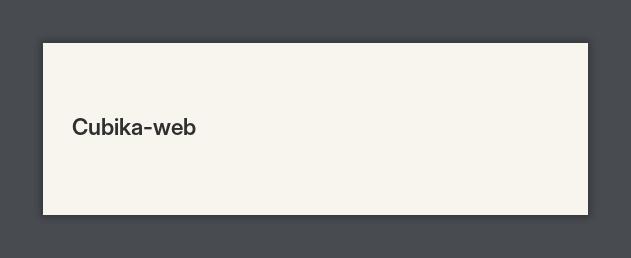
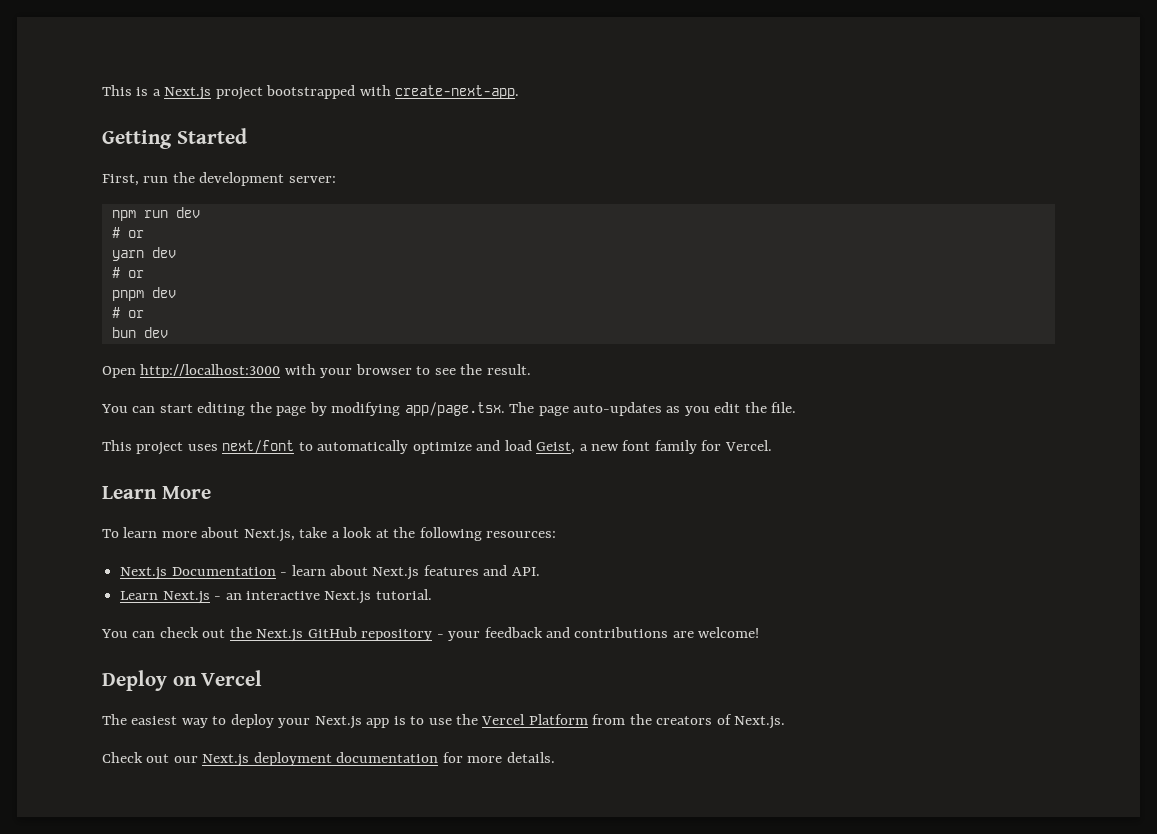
- Cubika-web
+ This is a Next.js project bootstrapped with create-next-app.
+ Getting Started
+ First, run the development server:
+ npm run dev
+ # or
+ yarn dev
+ # or
+ pnpm dev
+ # or
+ bun dev
+ Open http://localhost:3000 with your browser to see the result.
+ You can start editing the page by modifying app/page.tsx. The page auto-updates as you edit the file.
+ This project uses next/font to automatically optimize and load Geist, a new font family for Vercel.
+ Learn More
+ To learn more about Next.js, take a look at the following resources:
+ Next.js Documentation - learn about Next.js features and API.
+ Learn Next.js - an interactive Next.js tutorial.
+ You can check out the Next.js GitHub repository - your feedback and contributions are welcome!
+ Deploy on Vercel
+ The easiest way to deploy your Next.js app is to use the Vercel Platform from the creators of Next.js.
+ Check out our Next.js deployment documentation for more details.

